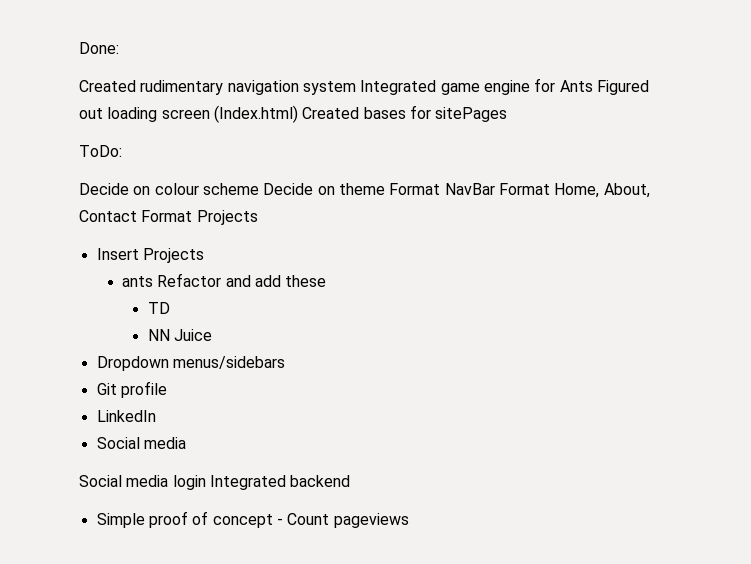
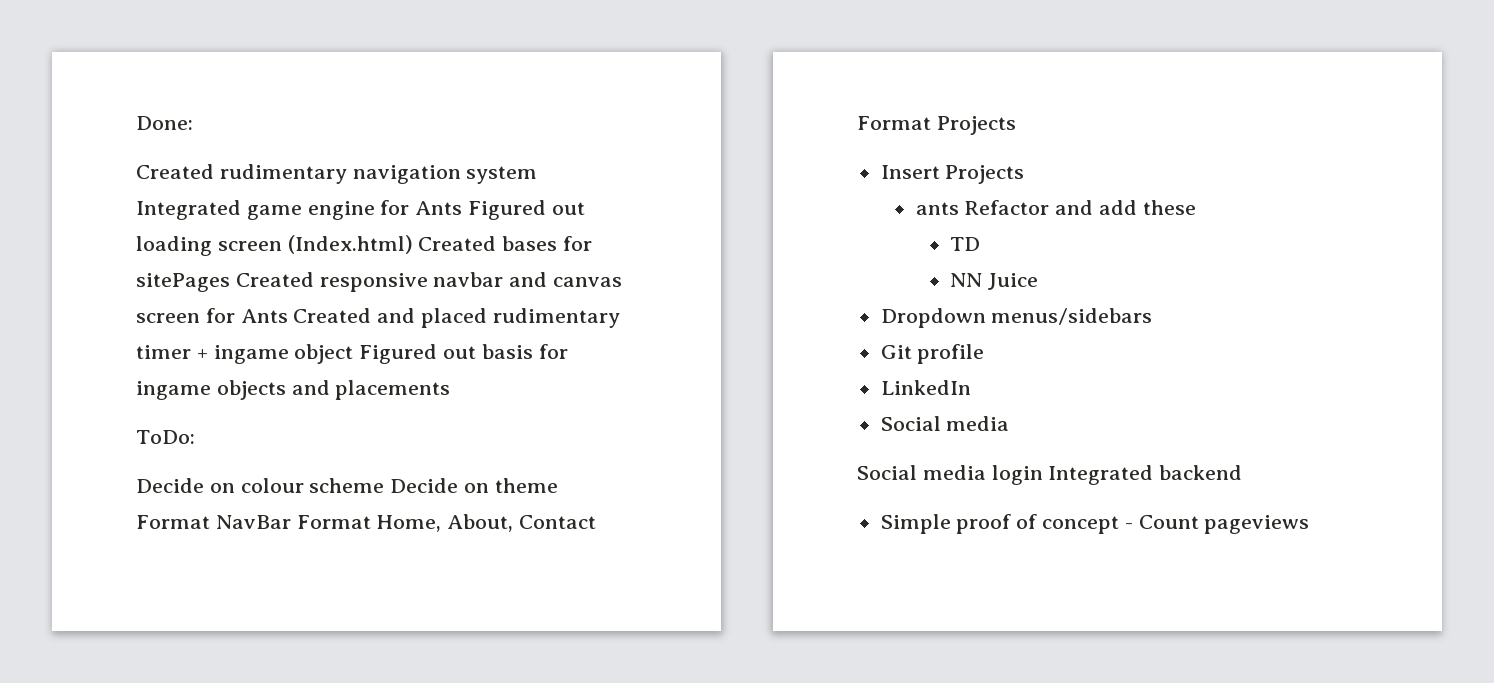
- Created rudimentary navigation system Integrated game engine for Ants Figured out loading screen (Index.html) Created bases for sitePages
+ Created rudimentary navigation system Integrated game engine for Ants Figured out loading screen (Index.html) Created bases for sitePages Created responsive navbar and canvas screen for Ants Created and placed rudimentary timer + ingame object Figured out basis for ingame objects and placements

